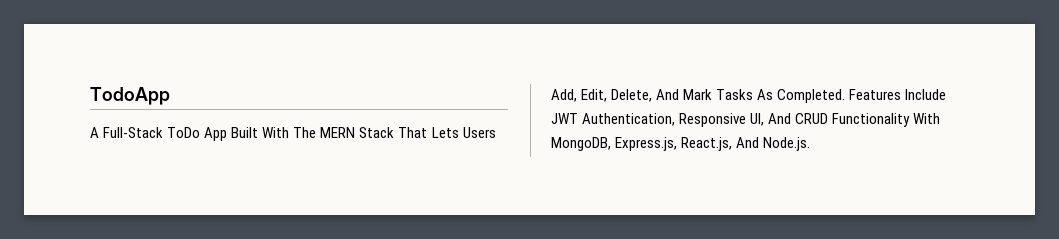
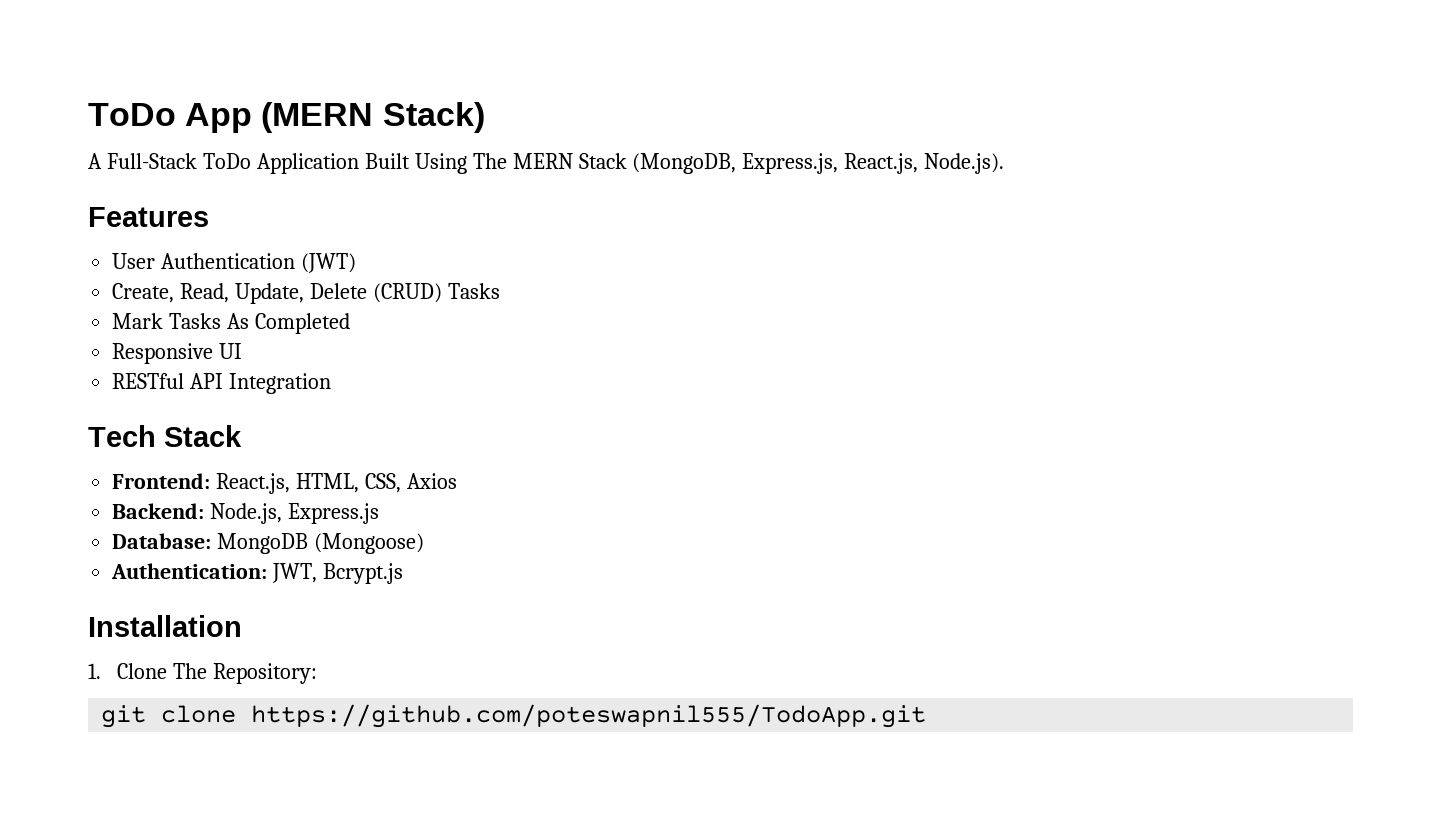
- TodoApp
+ ToDo App (MERN Stack)
- A Full-Stack ToDo App Built With The MERN Stack That Lets Users Add, Edit, Delete, And Mark Tasks As Completed. Features Include JWT Authentication, Responsive UI, And CRUD Functionality With MongoDB, Express.js, React.js, And Node.js.
+ A Full-Stack ToDo Application Built Using The MERN Stack (MongoDB, Express.js, React.js, Node.js).
+ Features
+ User Authentication (JWT)
+ Create, Read, Update, Delete (CRUD) Tasks
+ Mark Tasks As Completed
+ Responsive UI
+ RESTful API Integration
+ Tech Stack
+ Frontend: React.js, HTML, CSS, Axios
+ Backend: Node.js, Express.js
+ Database: MongoDB (Mongoose)
+ Authentication: JWT, Bcrypt.js
+ Installation
+ 1. Clone The Repository:
+ git clone https://github.com/poteswapnil555/TodoApp.git

